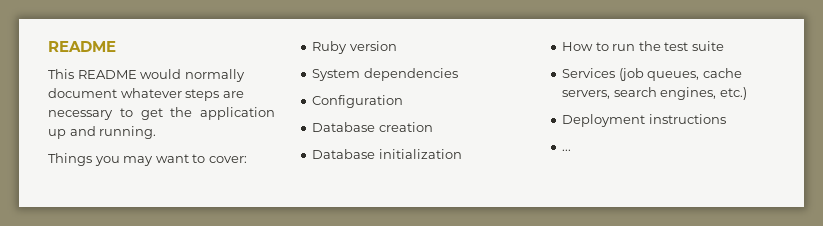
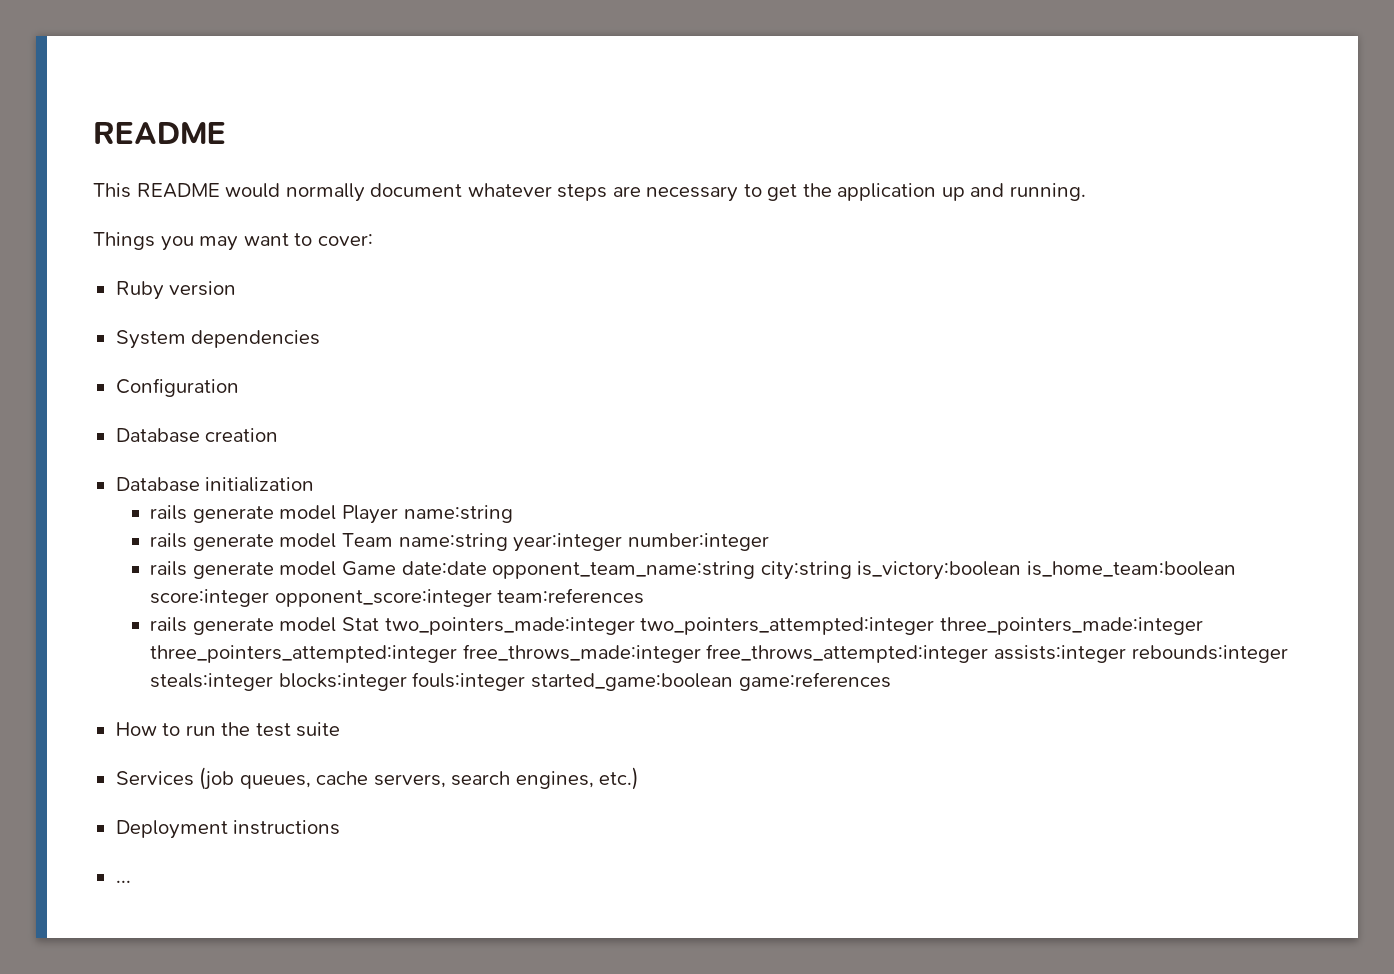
+ rails generate model Player name:string
+ rails generate model Team name:string year:integer number:integer
+ rails generate model Game date:date opponent_team_name:string city:string is_victory:boolean is_home_team:boolean score:integer opponent_score:integer team:references
+ rails generate model Stat two_pointers_made:integer two_pointers_attempted:integer three_pointers_made:integer three_pointers_attempted:integer free_throws_made:integer free_throws_attempted:integer assists:integer rebounds:integer steals:integer blocks:integer fouls:integer started_game:boolean game:references

